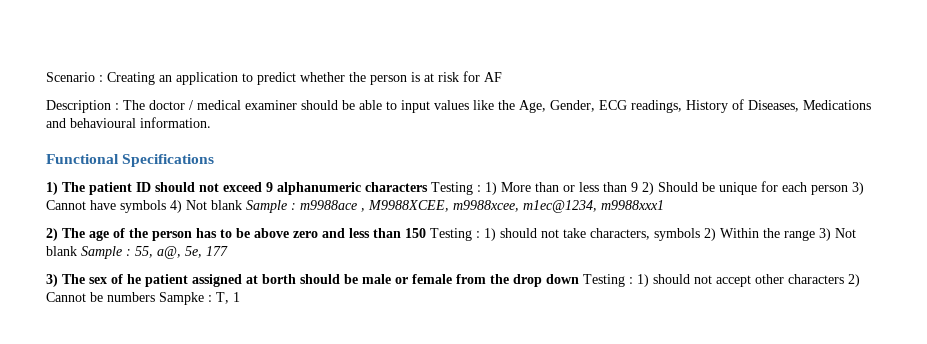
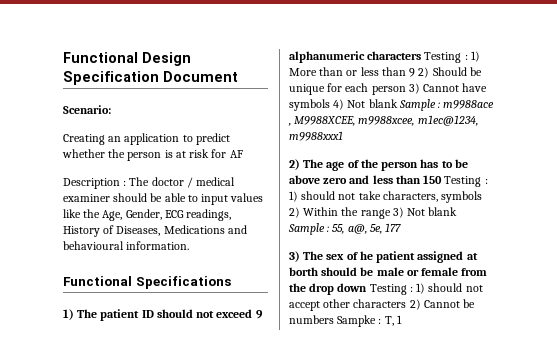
- Scenario : Creating an application to predict whether the person is at risk for AF
+ Functional Design Specification Document
+ Scenario:
+ Creating an application to predict whether the person is at risk for AF

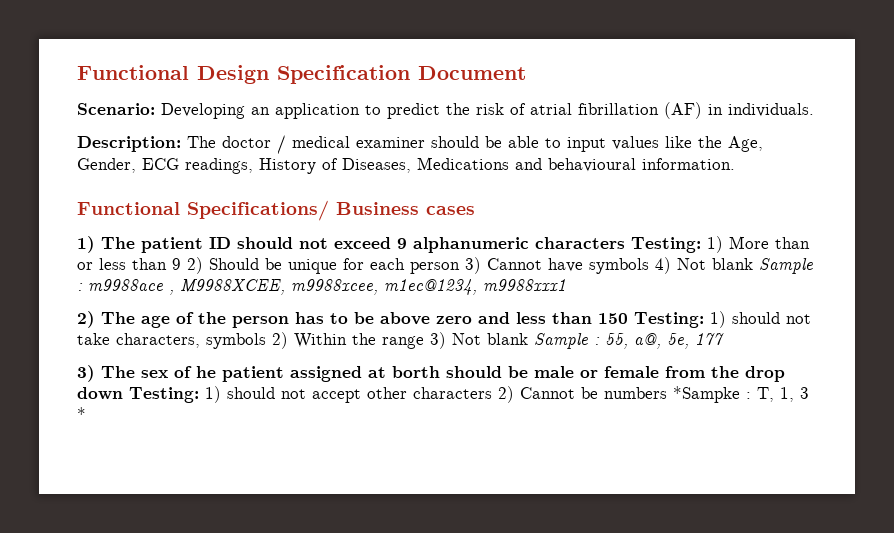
- Scenario:
- Creating an application to predict whether the person is at risk for AF
- Description : The doctor / medical examiner should be able to input values like the Age, Gender, ECG readings, History of Diseases, Medications and behavioural information.
+ Scenario: Developing an application to predict the risk of atrial fibrillation (AF) in individuals.
+ Description: The doctor / medical examiner should be able to input values like the Age, Gender, ECG readings, History of Diseases, Medications and behavioural information.
- Functional Specifications
+ Functional Specifications/ Business cases
- 1) The patient ID should not exceed 9 alphanumeric characters Testing : 1) More than or less than 9 2) Should be unique for each person 3) Cannot have symbols 4) Not blank Sample : m9988ace , M9988XCEE, m9988xcee, m1ec@1234, m9988xxx1
+ 1) The patient ID should not exceed 9 alphanumeric characters Testing: 1) More than or less than 9 2) Should be unique for each person 3) Cannot have symbols 4) Not blank Sample : m9988ace , M9988XCEE, m9988xcee, m1ec@1234, m9988xxx1
- 2) The age of the person has to be above zero and less than 150 Testing : 1) should not take characters, symbols 2) Within the range 3) Not blank Sample : 55, a@, 5e, 177
+ 2) The age of the person has to be above zero and less than 150 Testing: 1) should not take characters, symbols 2) Within the range 3) Not blank Sample : 55, a@, 5e, 177
- 3) The sex of he patient assigned at borth should be male or female from the drop down Testing : 1) should not accept other characters 2) Cannot be numbers Sampke : T, 1
+ 3) The sex of he patient assigned at borth should be male or female from the drop down Testing: 1) should not accept other characters 2) Cannot be numbers *Sampke : T, 1, 3 *

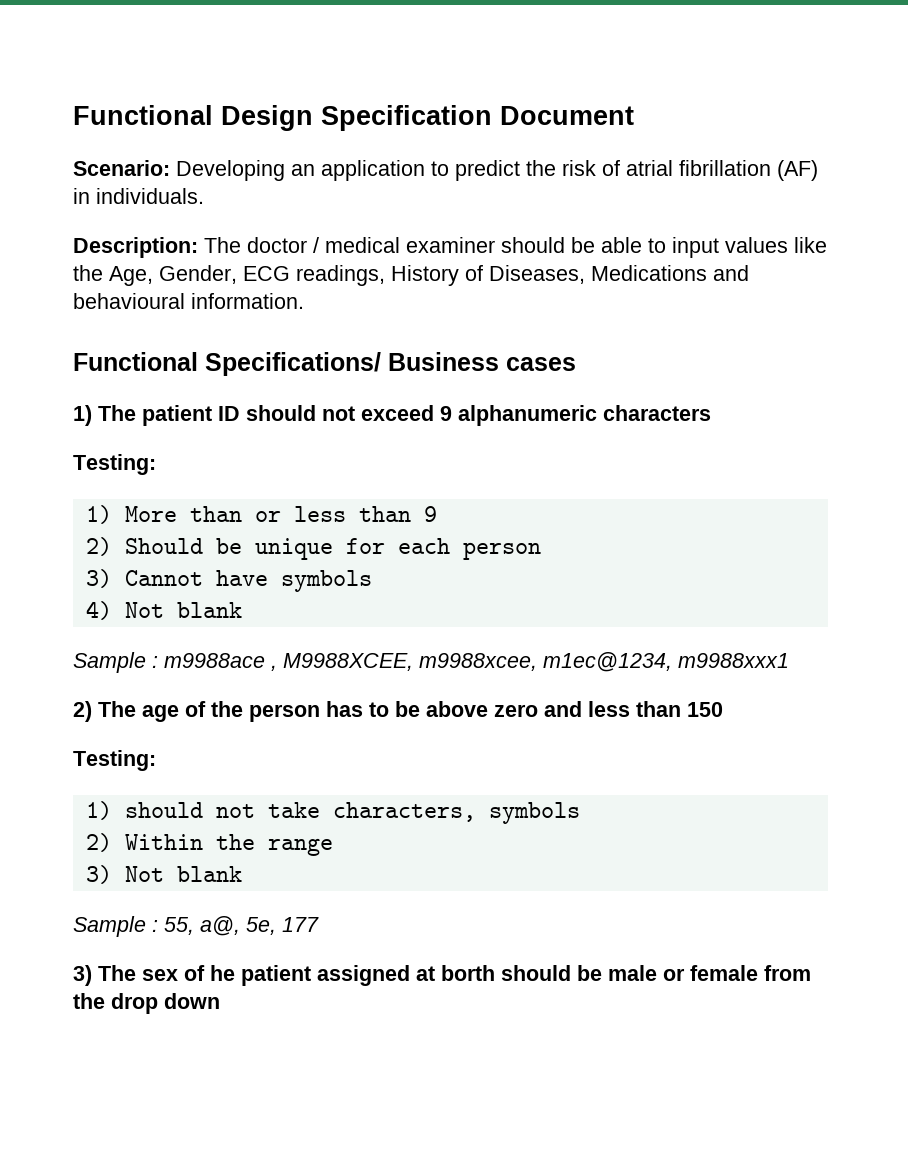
- 1) The patient ID should not exceed 9 alphanumeric characters Testing: 1) More than or less than 9 2) Should be unique for each person 3) Cannot have symbols 4) Not blank Sample : m9988ace , M9988XCEE, m9988xcee, m1ec@1234, m9988xxx1
+ 1) The patient ID should not exceed 9 alphanumeric characters
+ Testing:
+ 1) More than or less than 9
+ 2) Should be unique for each person
+ 3) Cannot have symbols
+ 4) Not blank
+ Sample : m9988ace , M9988XCEE, m9988xcee, m1ec@1234, m9988xxx1
- 2) The age of the person has to be above zero and less than 150 Testing: 1) should not take characters, symbols 2) Within the range 3) Not blank Sample : 55, a@, 5e, 177
+ 2) The age of the person has to be above zero and less than 150
+ Testing:
+ 1) should not take characters, symbols
+ 2) Within the range
+ 3) Not blank
+ Sample : 55, a@, 5e, 177
- 3) The sex of he patient assigned at borth should be male or female from the drop down Testing: 1) should not accept other characters 2) Cannot be numbers *Sampke : T, 1, 3 *
+ 3) The sex of he patient assigned at borth should be male or female from the drop down

